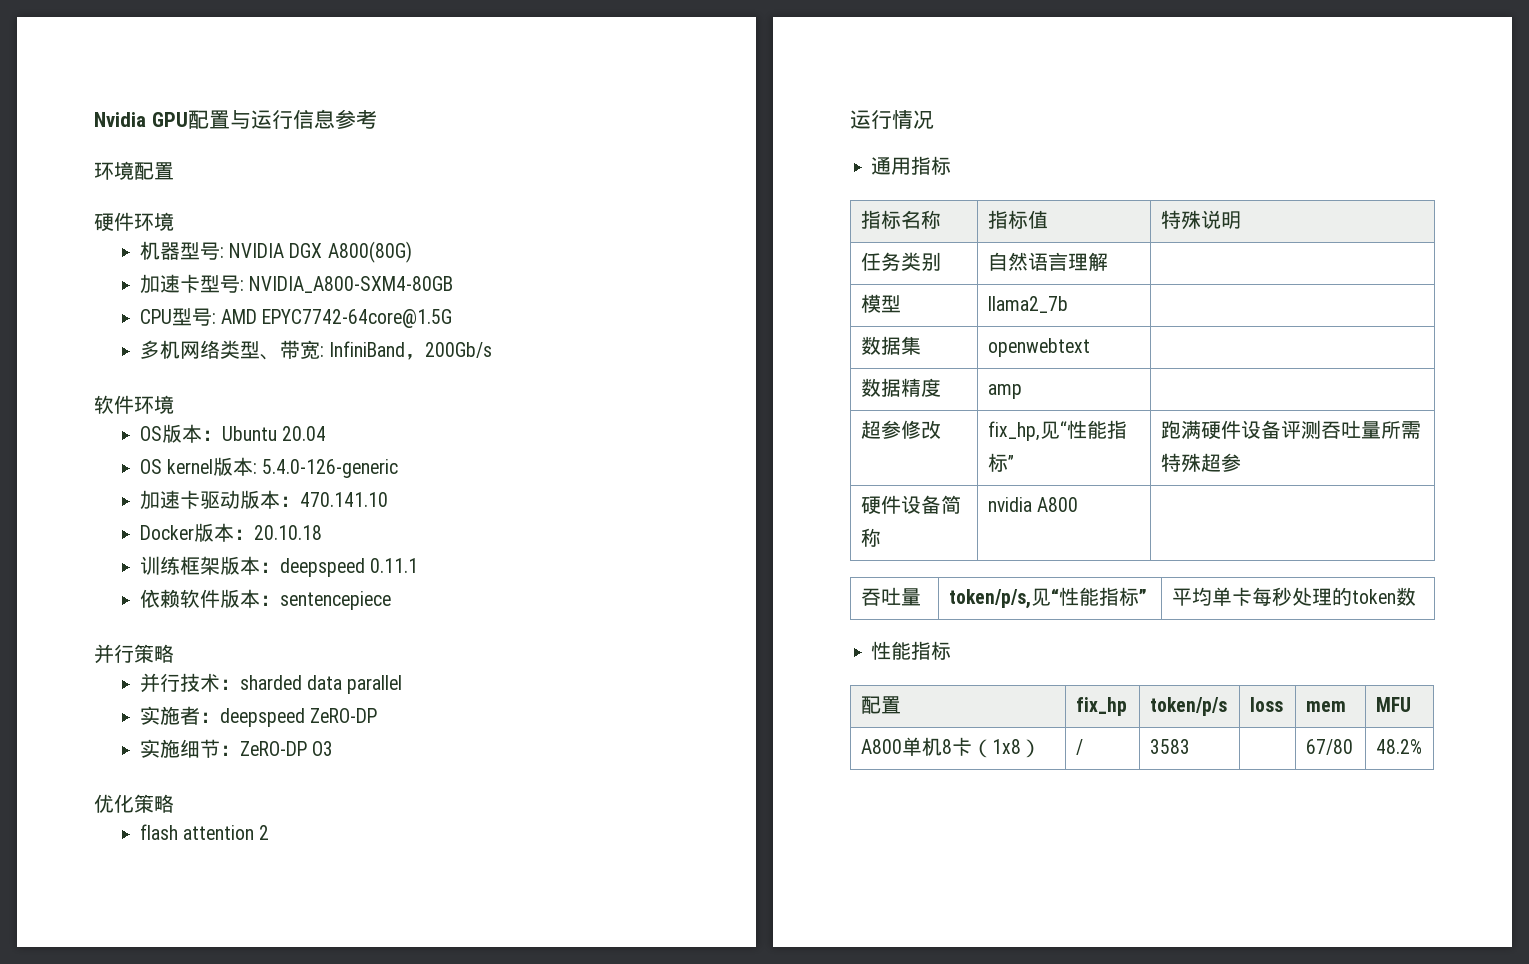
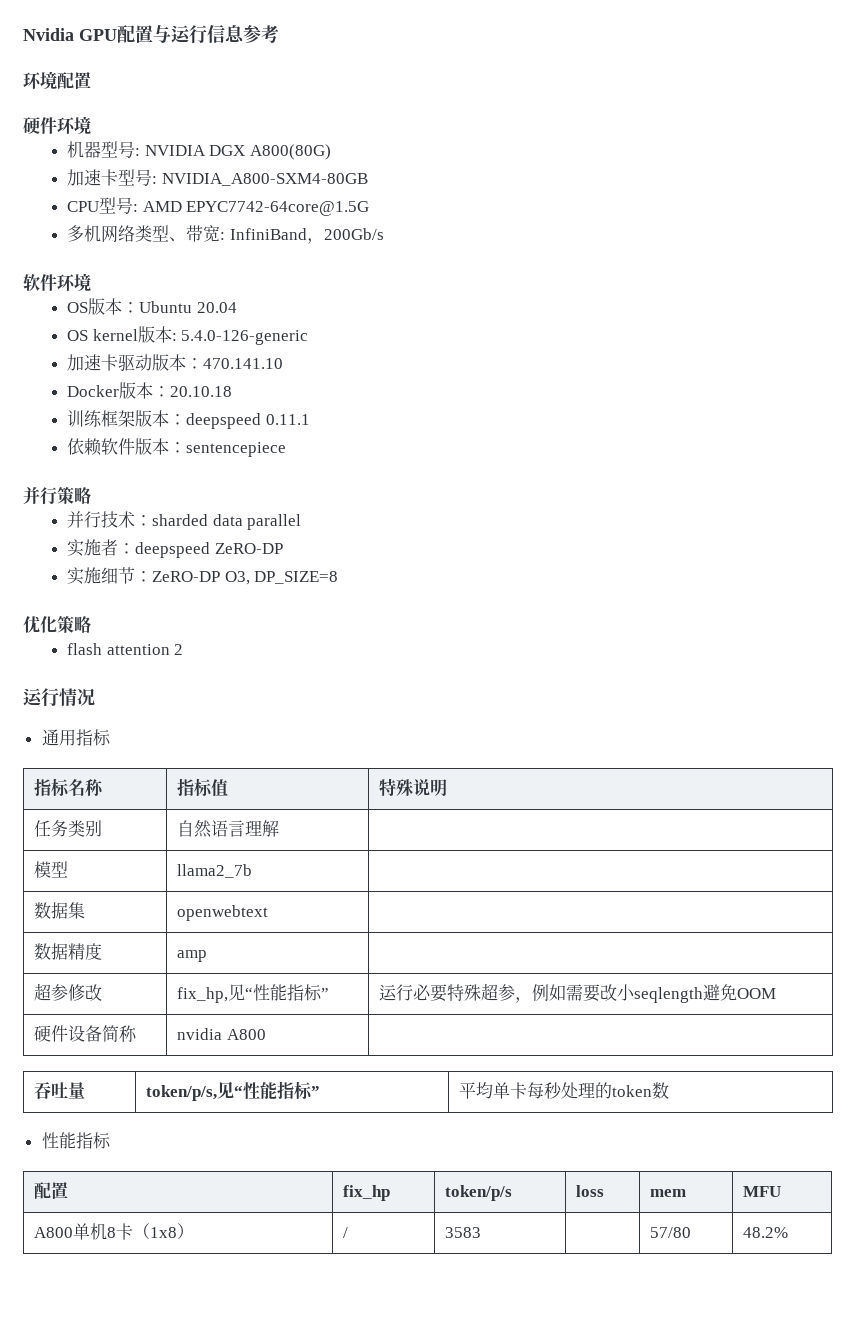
- 实施细节：ZeRO-DP O3
+ 实施细节：ZeRO-DP O3, DP_SIZE=8
- 超参修改 | fix_hp,见“性能指标” | 跑满硬件设备评测吞吐量所需特殊超参
+ 超参修改 | fix_hp,见“性能指标” | 运行必要特殊超参，例如需要改小seqlength避免OOM
- A800单机8卡（1x8） | / | 3583 | | 67/80 | 48.2%
+ A800单机8卡（1x8） | / | 3583 | | 57/80 | 48.2%

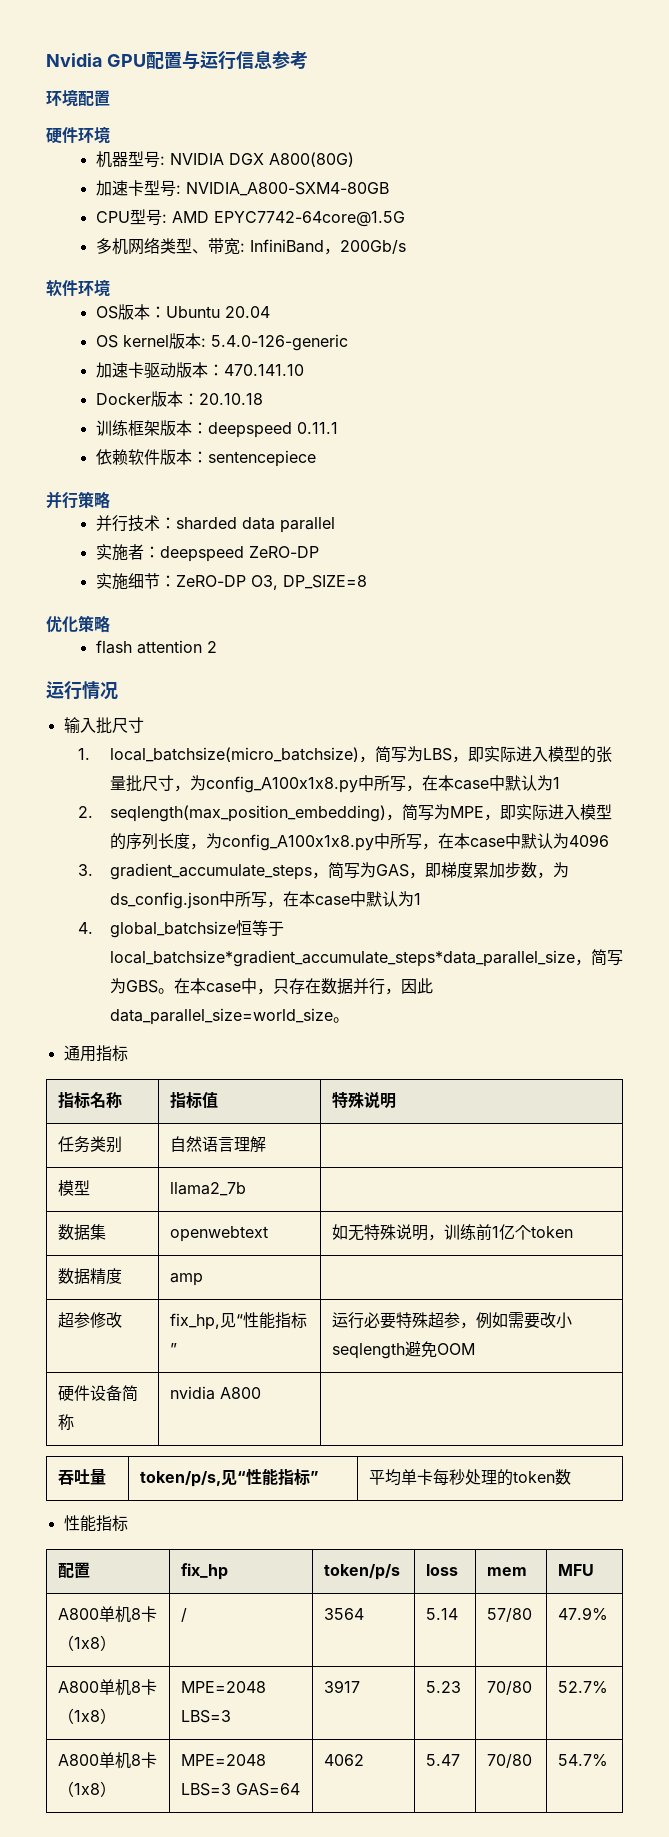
+ 输入批尺寸
+ 1. local_batchsize(micro_batchsize)，简写为LBS，即实际进入模型的张量批尺寸，为config_A100x1x8.py中所写，在本case中默认为1
+ 2. seqlength(max_position_embedding)，简写为MPE，即实际进入模型的序列长度，为config_A100x1x8.py中所写，在本case中默认为4096
+ 3. gradient_accumulate_steps，简写为GAS，即梯度累加步数，为ds_config.json中所写，在本case中默认为1
+ 4. global_batchsize恒等于local_batchsize*gradient_accumulate_steps*data_parallel_size，简写为GBS。在本case中，只存在数据并行，因此data_parallel_size=world_size。
- 数据集 | openwebtext |
+ 数据集 | openwebtext | 如无特殊说明，训练前1亿个token
- A800单机8卡（1x8） | / | 3583 | | 57/80 | 48.2%
+ A800单机8卡（1x8） | / | 3564 | 5.14 | 57/80 | 47.9%
+ A800单机8卡（1x8） | MPE=2048 LBS=3 | 3917 | 5.23 | 70/80 | 52.7%
+ A800单机8卡（1x8） | MPE=2048 LBS=3 GAS=64 | 4062 | 5.47 | 70/80 | 54.7%

